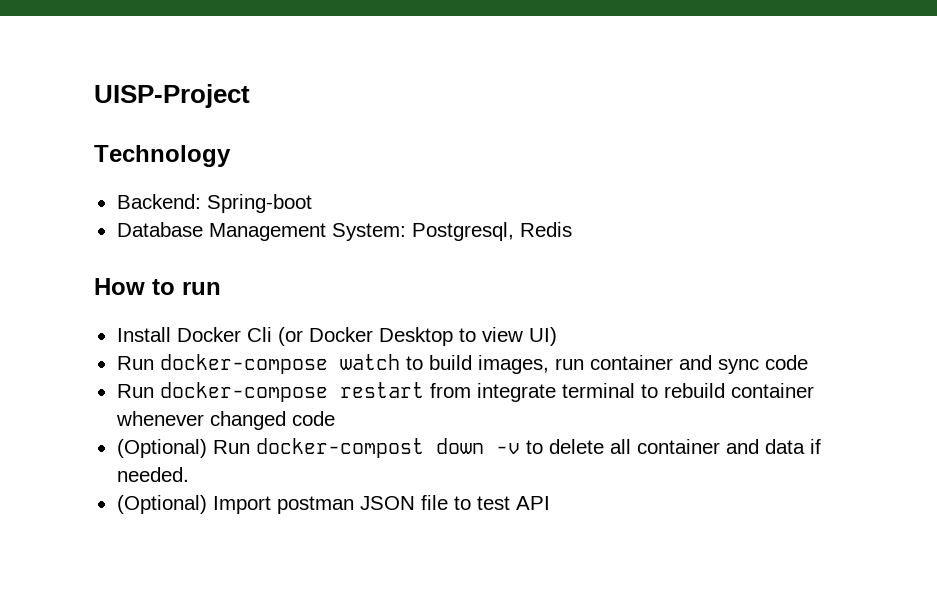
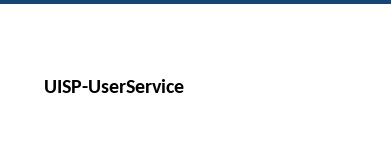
- UISP-Project
- Technology
- Backend: Spring-boot
- Database Management System: Postgresql, Redis
- How to run
- Install Docker Cli (or Docker Desktop to view UI)
- Run docker-compose watch to build images, run container and sync code
- Run docker-compose restart from integrate terminal to rebuild container whenever changed code
- (Optional) Run docker-compost down -v to delete all container and data if needed.
- (Optional) Import postman JSON file to test API
+ UISP-UserService

